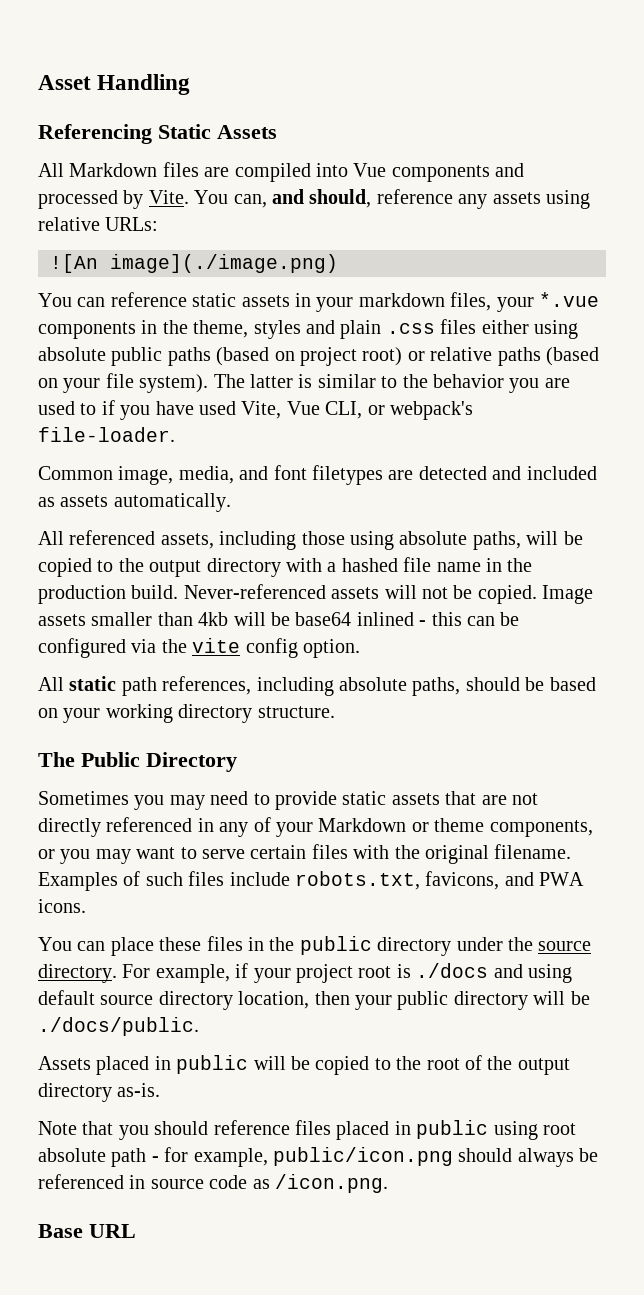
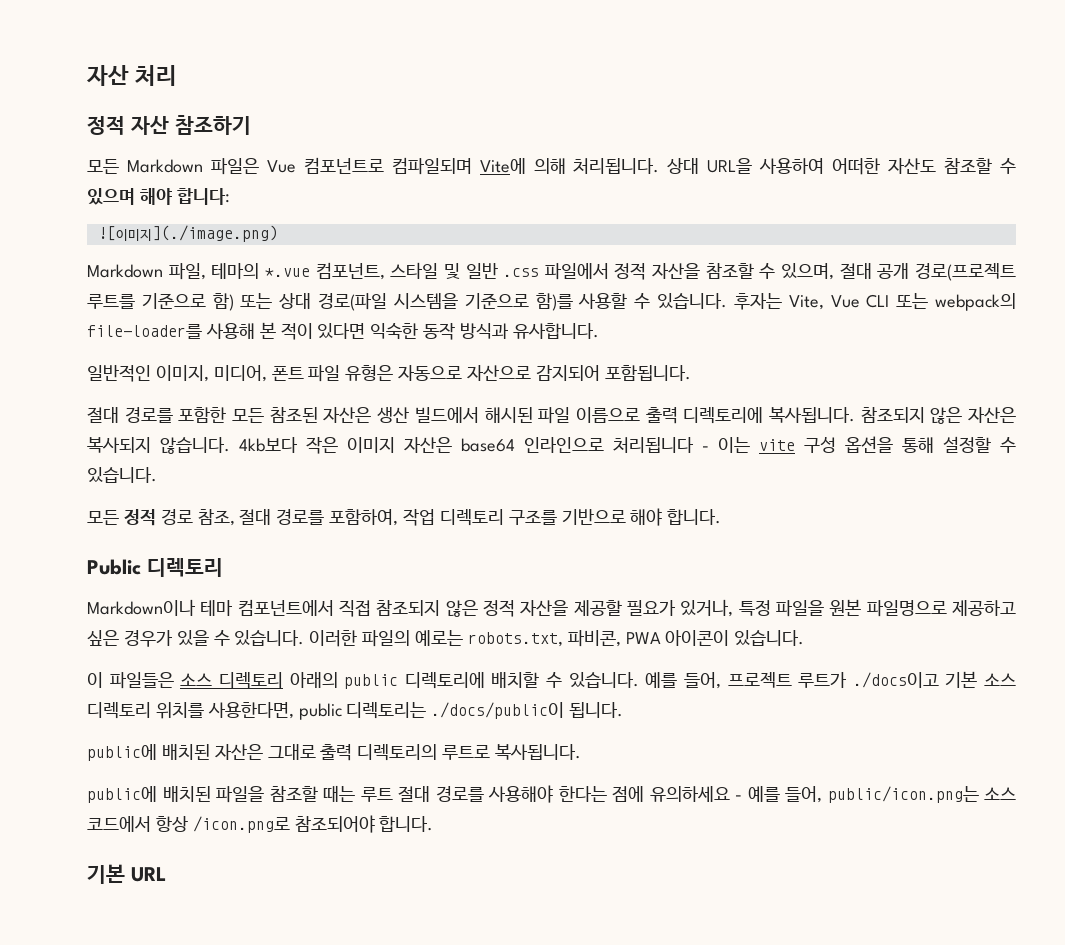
- Asset Handling
- Referencing Static Assets
- All Markdown files are compiled into Vue components and processed by Vite. You can, and should, reference any assets using relative URLs:
- ![An image](./image.png)
- You can reference static assets in your markdown files, your *.vue components in the theme, styles and plain .css files either using absolute public paths (based on project root) or relative paths (based on your file system). The latter is similar to the behavior you are used to if you have used Vite, Vue CLI, or webpack's file-loader.
- Common image, media, and font filetypes are detected and included as assets automatically.
- All referenced assets, including those using absolute paths, will be copied to the output directory with a hashed file name in the production build. Never-referenced assets will not be copied. Image assets smaller than 4kb will be base64 inlined - this can be configured via the vite config option.
- All static path references, including absolute paths, should be based on your working directory structure.
- The Public Directory
- Sometimes you may need to provide static assets that are not directly referenced in any of your Markdown or theme components, or you may want to serve certain files with the original filename. Examples of such files include robots.txt, favicons, and PWA icons.
- You can place these files in the public directory under the source directory. For example, if your project root is ./docs and using default source directory location, then your public directory will be ./docs/public.
- Assets placed in public will be copied to the root of the output directory as-is.
- Note that you should reference files placed in public using root absolute path - for example, public/icon.png should always be referenced in source code as /icon.png.
- Base URL
+ 자산 처리
+ 정적 자산 참조하기
+ 모든 Markdown 파일은 Vue 컴포넌트로 컴파일되며 Vite에 의해 처리됩니다. 상대 URL을 사용하여 어떠한 자산도 참조할 수 있으며 해야 합니다:
+ ![이미지](./image.png)
+ Markdown 파일, 테마의 *.vue 컴포넌트, 스타일 및 일반 .css 파일에서 정적 자산을 참조할 수 있으며, 절대 공개 경로(프로젝트 루트를 기준으로 함) 또는 상대 경로(파일 시스템을 기준으로 함)를 사용할 수 있습니다. 후자는 Vite, Vue CLI 또는 webpack의 file-loader를 사용해 본 적이 있다면 익숙한 동작 방식과 유사합니다.
+ 일반적인 이미지, 미디어, 폰트 파일 유형은 자동으로 자산으로 감지되어 포함됩니다.
+ 절대 경로를 포함한 모든 참조된 자산은 생산 빌드에서 해시된 파일 이름으로 출력 디렉토리에 복사됩니다. 참조되지 않은 자산은 복사되지 않습니다. 4kb보다 작은 이미지 자산은 base64 인라인으로 처리됩니다 - 이는 vite 구성 옵션을 통해 설정할 수 있습니다.
+ 모든 정적 경로 참조, 절대 경로를 포함하여, 작업 디렉토리 구조를 기반으로 해야 합니다.
+ Public 디렉토리
+ Markdown이나 테마 컴포넌트에서 직접 참조되지 않은 정적 자산을 제공할 필요가 있거나, 특정 파일을 원본 파일명으로 제공하고 싶은 경우가 있을 수 있습니다. 이러한 파일의 예로는 robots.txt, 파비콘, PWA 아이콘이 있습니다.
+ 이 파일들은 소스 디렉토리 아래의 public 디렉토리에 배치할 수 있습니다. 예를 들어, 프로젝트 루트가 ./docs이고 기본 소스 디렉토리 위치를 사용한다면, public 디렉토리는 ./docs/public이 됩니다.
+ public에 배치된 자산은 그대로 출력 디렉토리의 루트로 복사됩니다.
+ public에 배치된 파일을 참조할 때는 루트 절대 경로를 사용해야 한다는 점에 유의하세요 - 예를 들어, public/icon.png는 소스 코드에서 항상 /icon.png로 참조되어야 합니다.
+ 기본 URL

